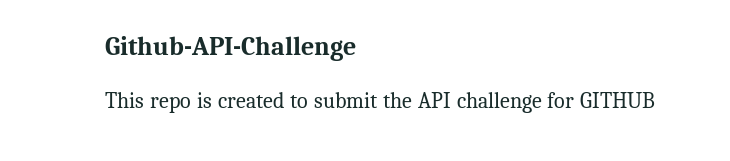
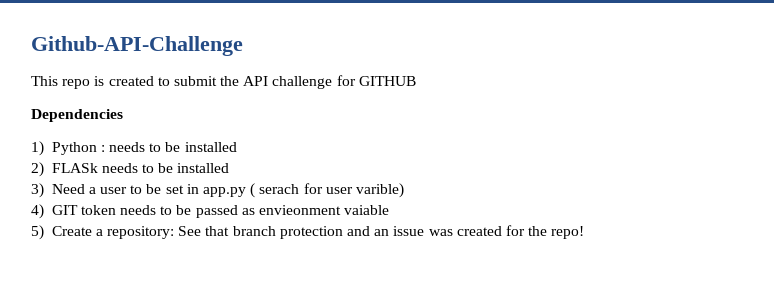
+ Dependencies
+ 1) Python : needs to be installed
+ 2) FLASk needs to be installed
+ 3) Need a user to be set in app.py ( serach for user varible)
+ 4) GIT token needs to be passed as envieonment vaiable
+ 5) Create a repository: See that branch protection and an issue was created for the repo!

